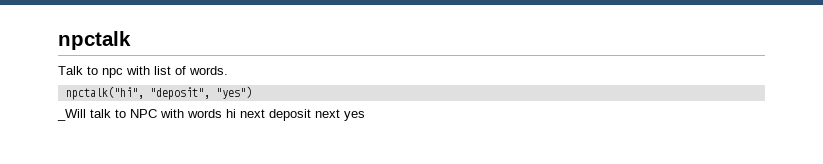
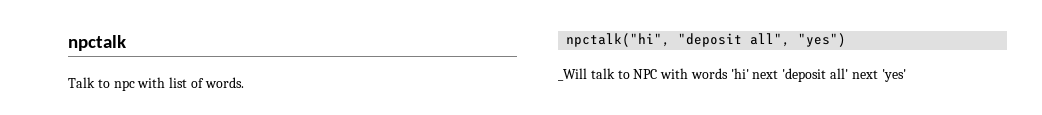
- npctalk("hi", "deposit", "yes")
+ npctalk("hi", "deposit all", "yes")
- _Will talk to NPC with words hi next deposit next yes
+ _Will talk to NPC with words 'hi' next 'deposit all' next 'yes'

